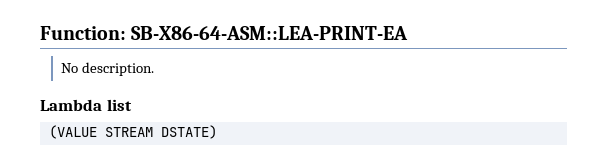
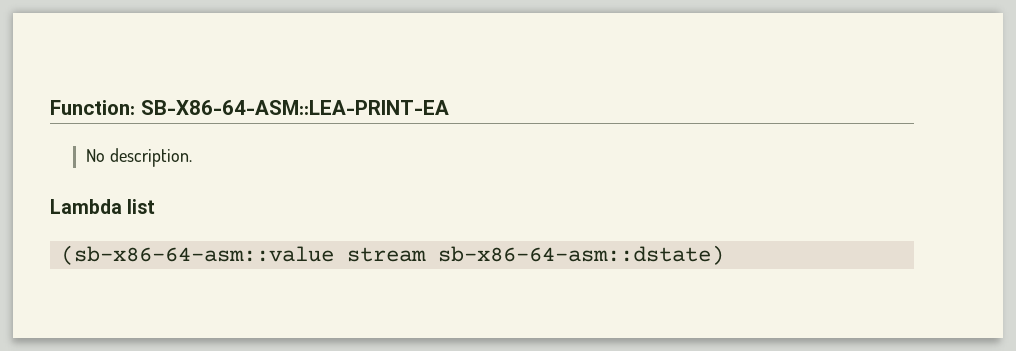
- (VALUE STREAM DSTATE)
+ (sb-x86-64-asm::value stream sb-x86-64-asm::dstate)

